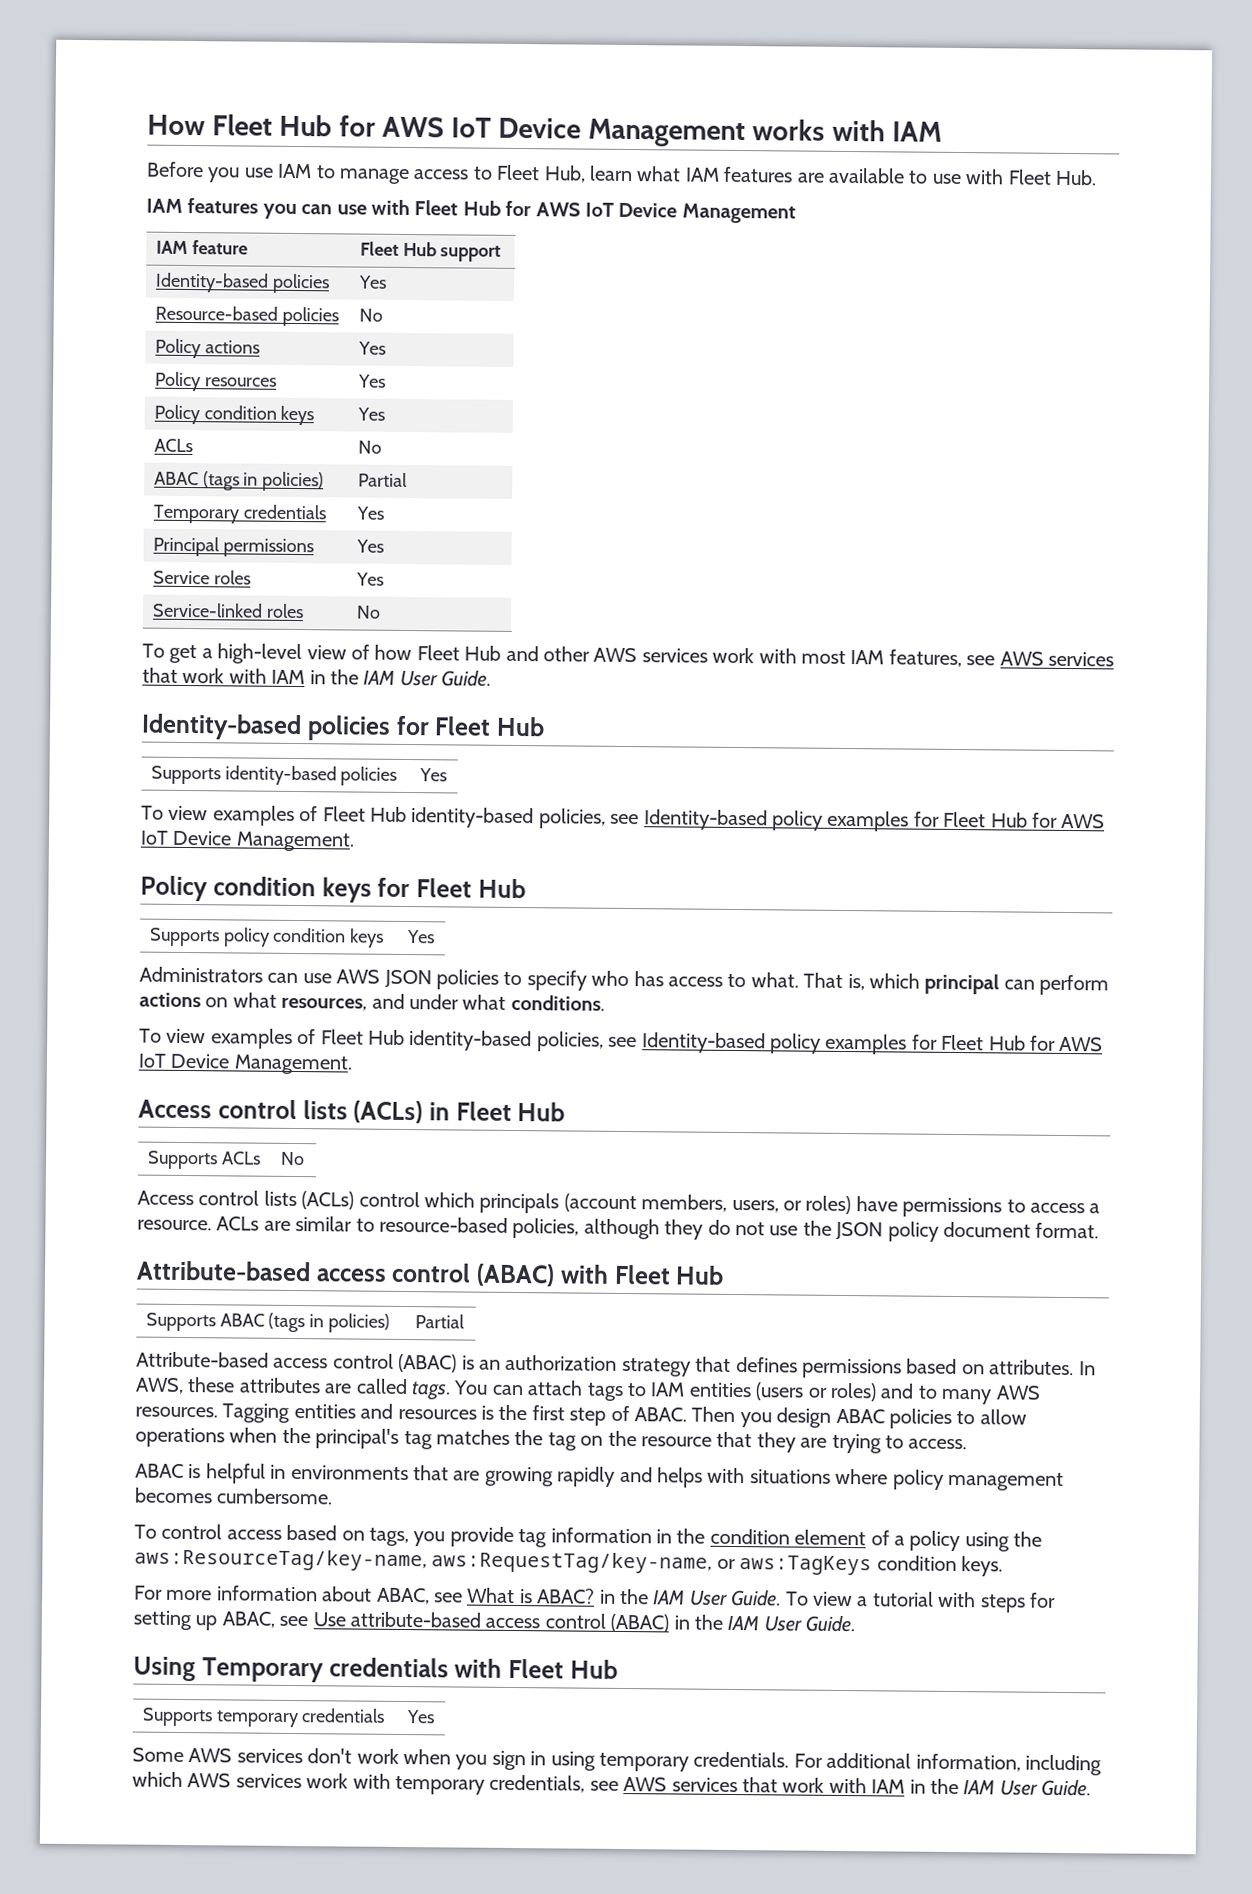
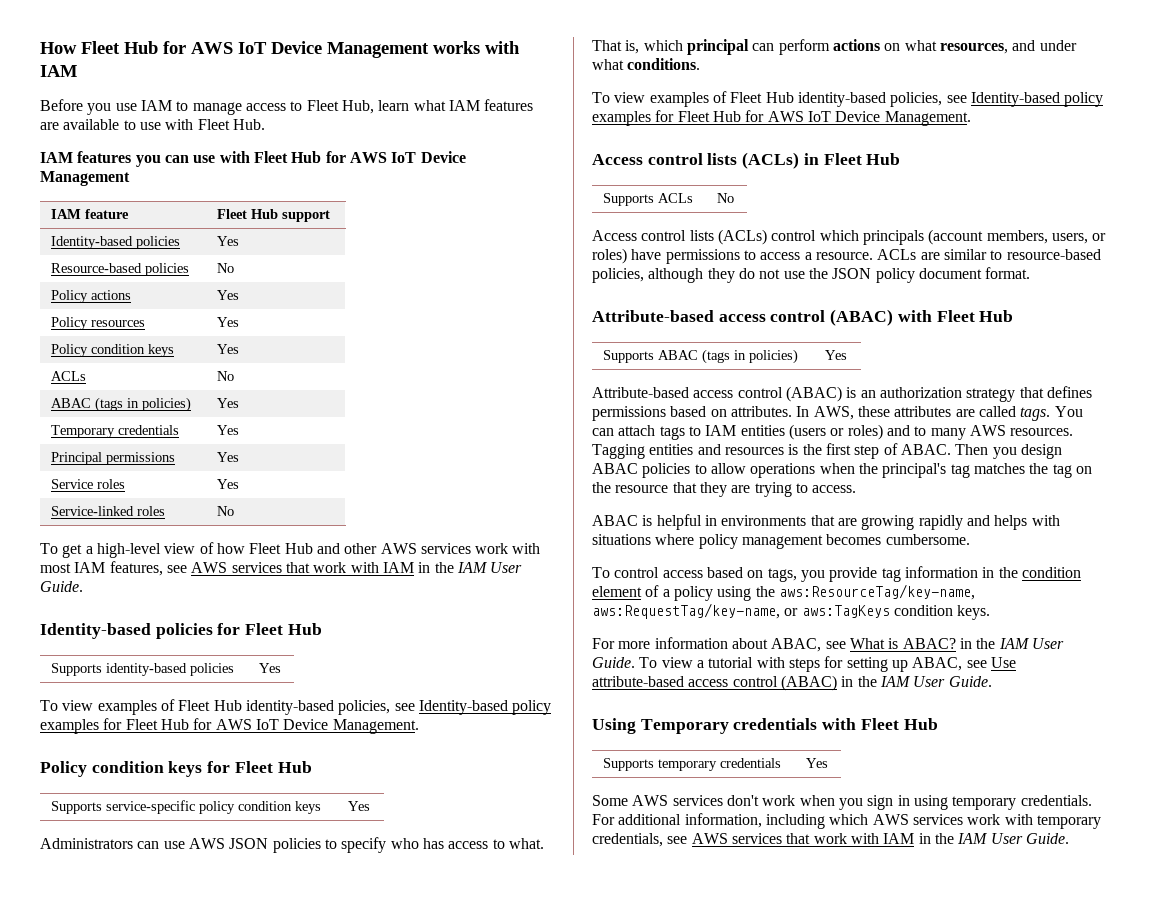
  Policy condition keys | Yes
  ACLs | No
- ABAC (tags in policies) | Partial
+ ABAC (tags in policies) | Yes
- Supports policy condition keys | Yes
+ Supports service-specific policy condition keys | Yes
- Supports ABAC (tags in policies) | Partial
+ Supports ABAC (tags in policies) | Yes

